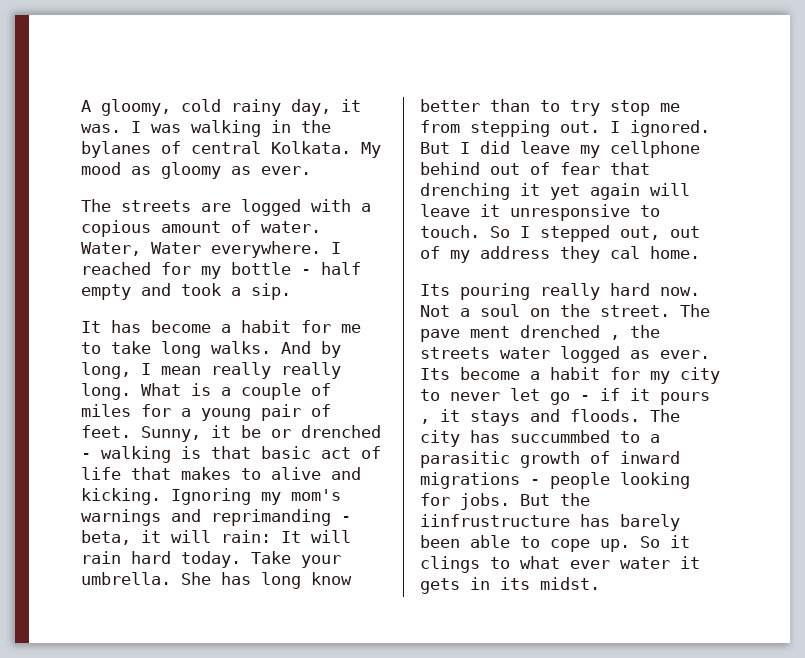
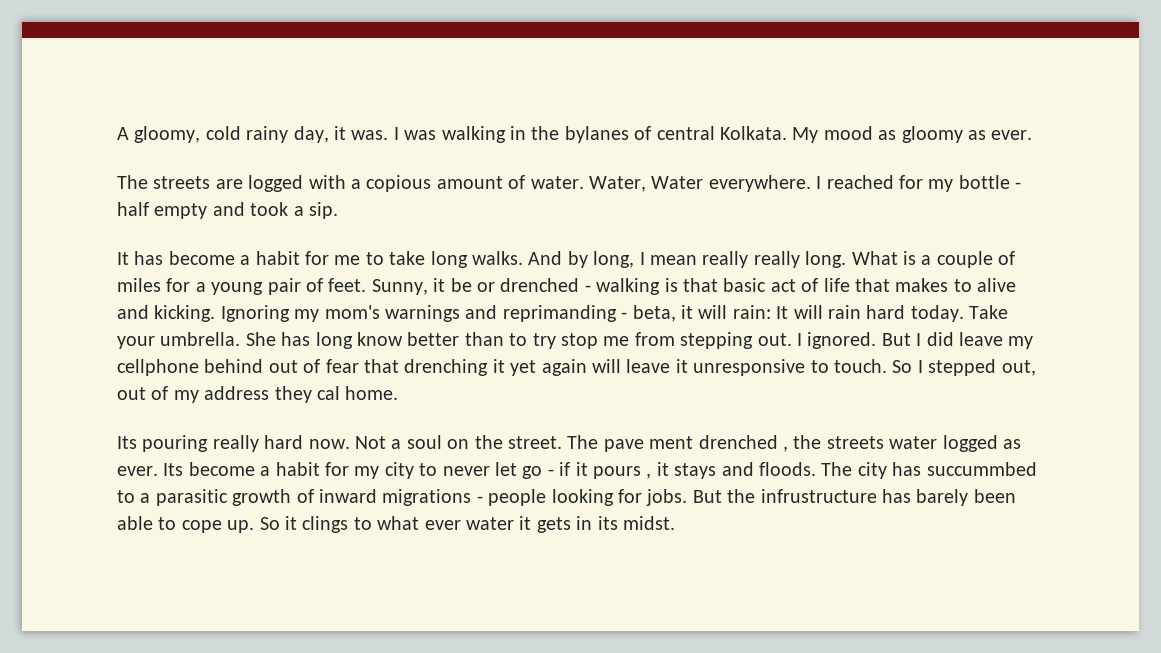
- But the iinfrustructure has barely been able to cope up.
+ But the infrustructure has barely been able to cope up.

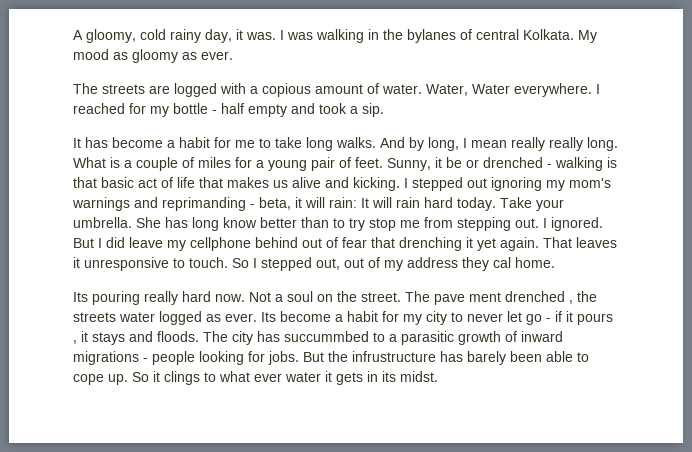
- Sunny, it be or drenched - walking is that basic act of life that makes to alive and kicking.
+ Sunny, it be or drenched - walking is that basic act of life that makes us alive and kicking.
- Ignoring my mom's warnings and reprimanding - beta, it will rain: It will rain hard today.
+ I stepped out ignoring my mom's warnings and reprimanding - beta, it will rain: It will rain hard today.
- But I did leave my cellphone behind out of fear that drenching it yet again will leave it unresponsive to touch.
+ But I did leave my cellphone behind out of fear that drenching it yet again. That leaves it unresponsive to touch.

